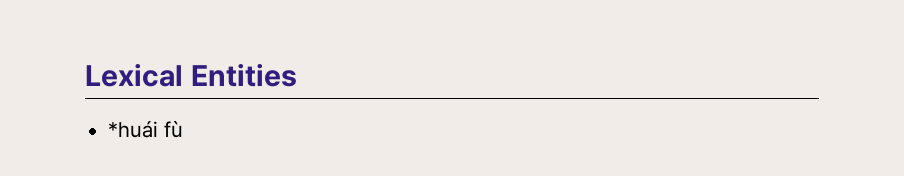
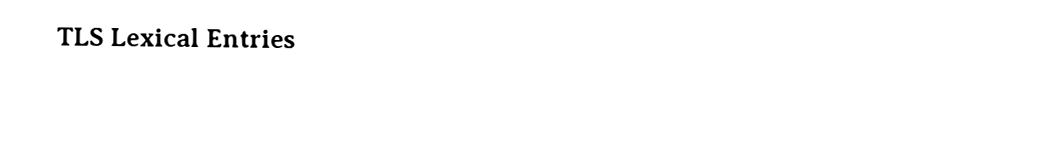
- Lexical Entities
- *huái fù
+ TLS Lexical Entries

